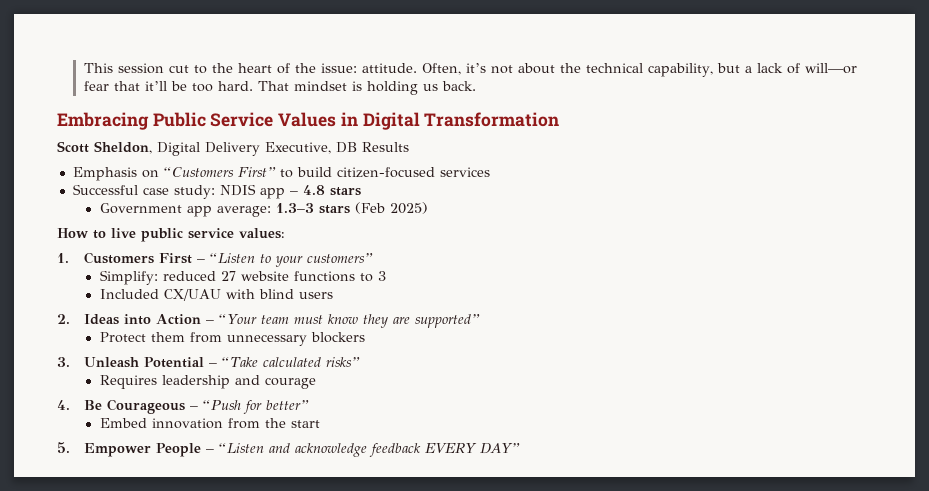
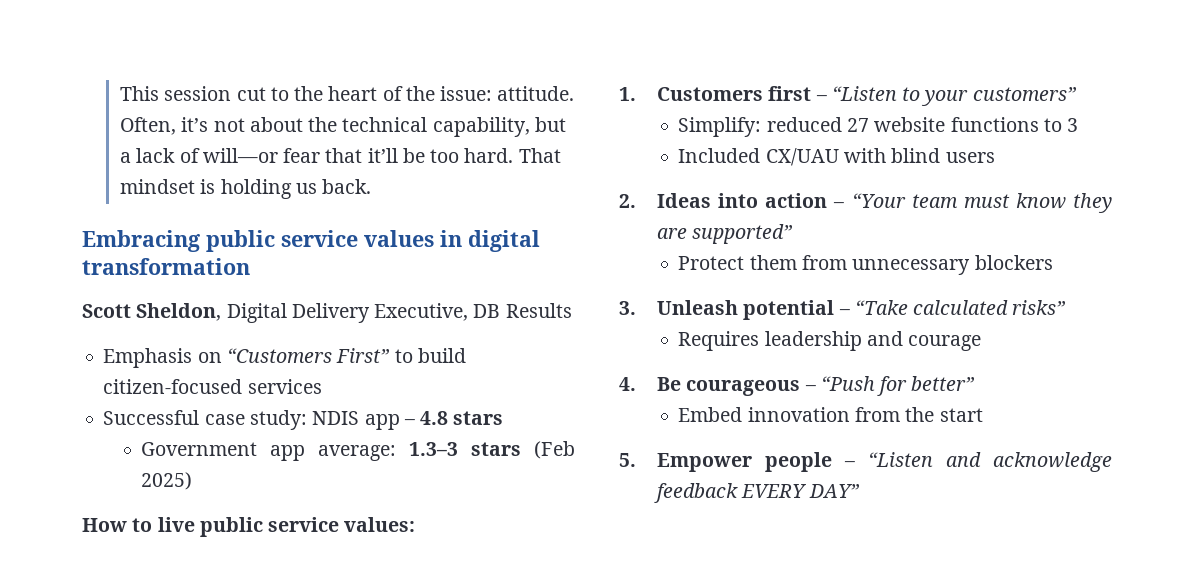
- Embracing Public Service Values in Digital Transformation
+ Embracing public service values in digital transformation
- 1. Customers First – “Listen to your customers”
+ 1. Customers first – “Listen to your customers”
- 2. Ideas into Action – “Your team must know they are supported”
+ 2. Ideas into action – “Your team must know they are supported”
- 3. Unleash Potential – “Take calculated risks”
+ 3. Unleash potential – “Take calculated risks”
- 4. Be Courageous – “Push for better”
+ 4. Be courageous – “Push for better”
- 5. Empower People – “Listen and acknowledge feedback EVERY DAY”
+ 5. Empower people – “Listen and acknowledge feedback EVERY DAY”

